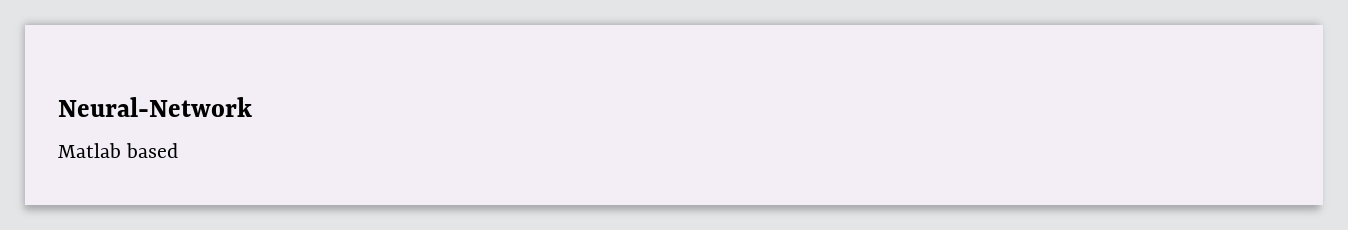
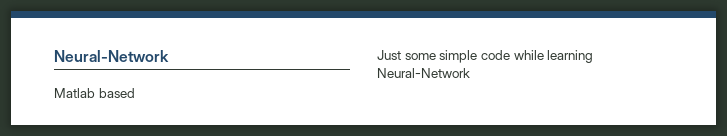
+ Just some simple code while learning Neural-Network

